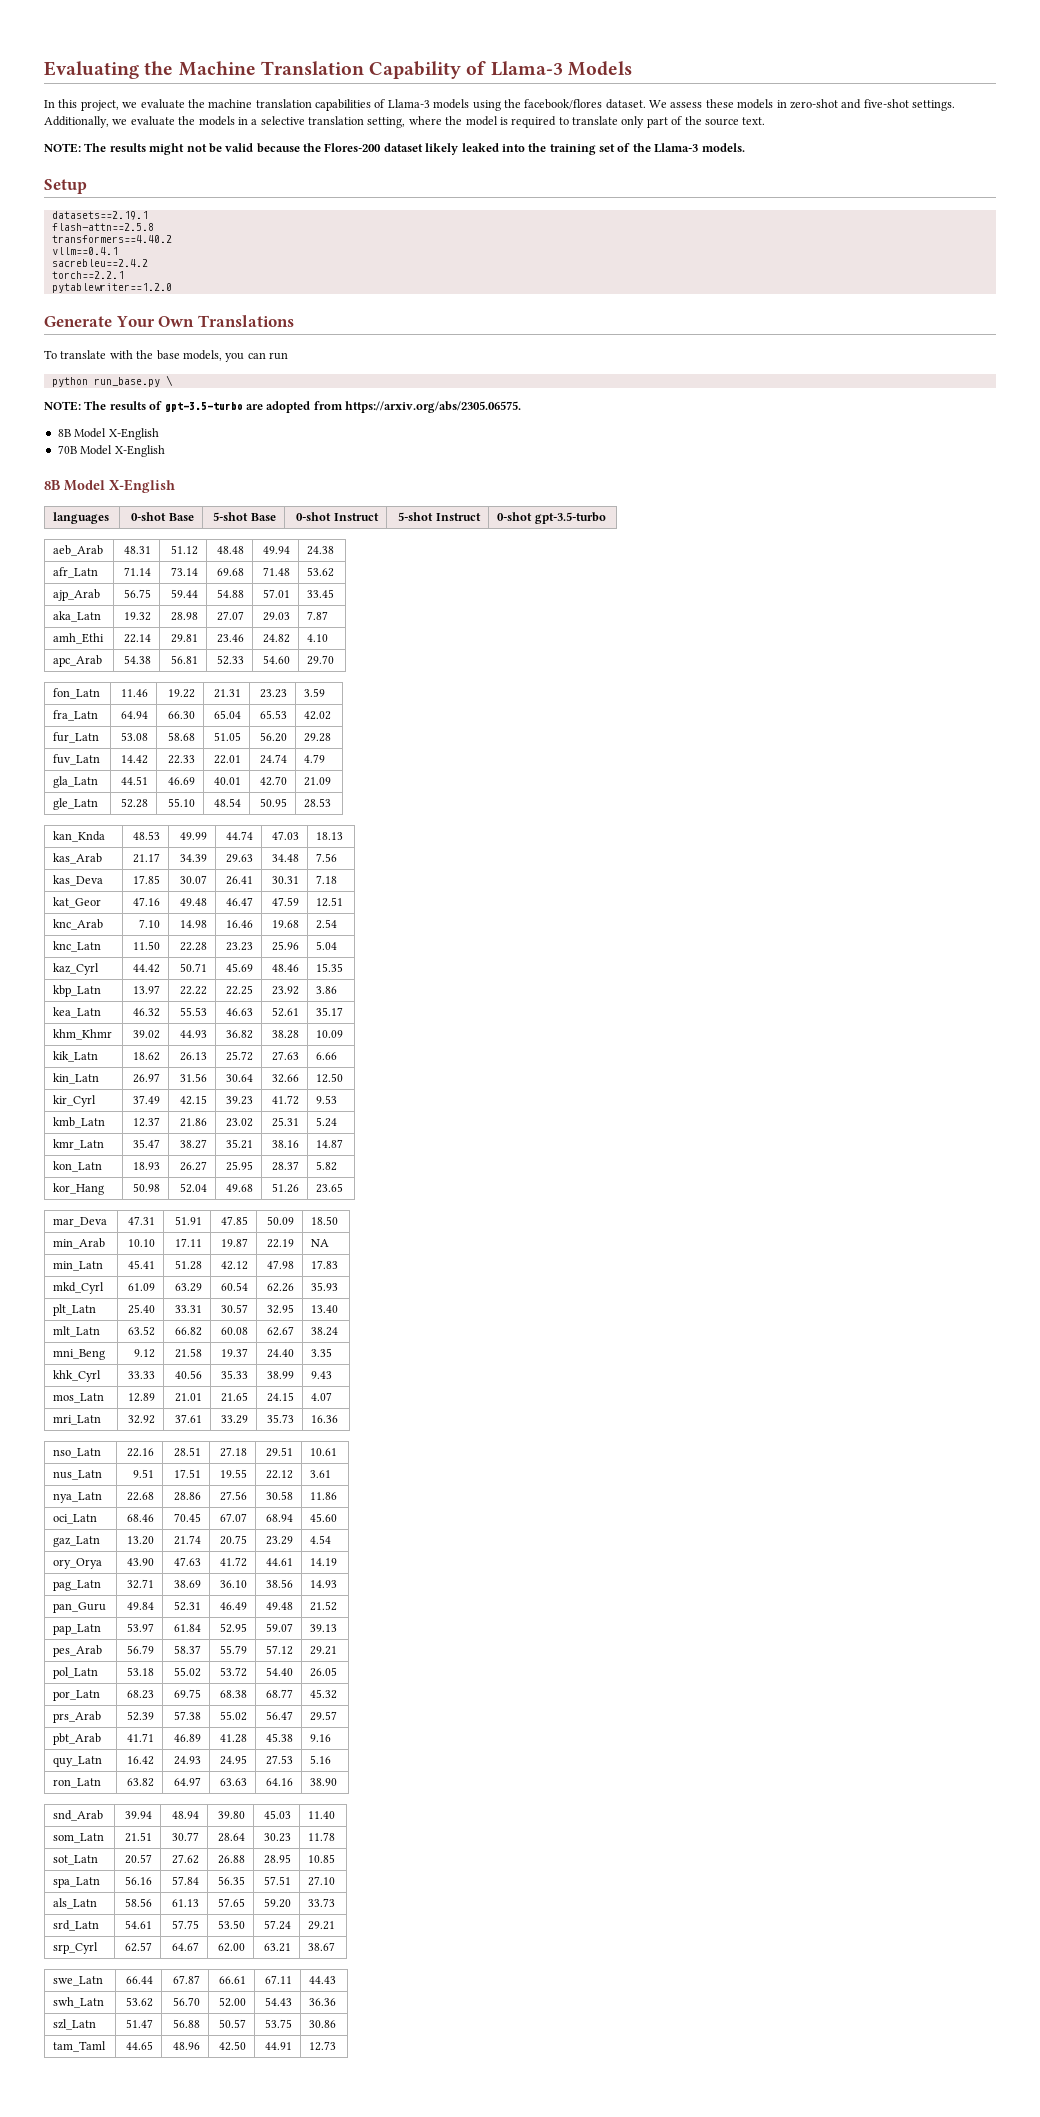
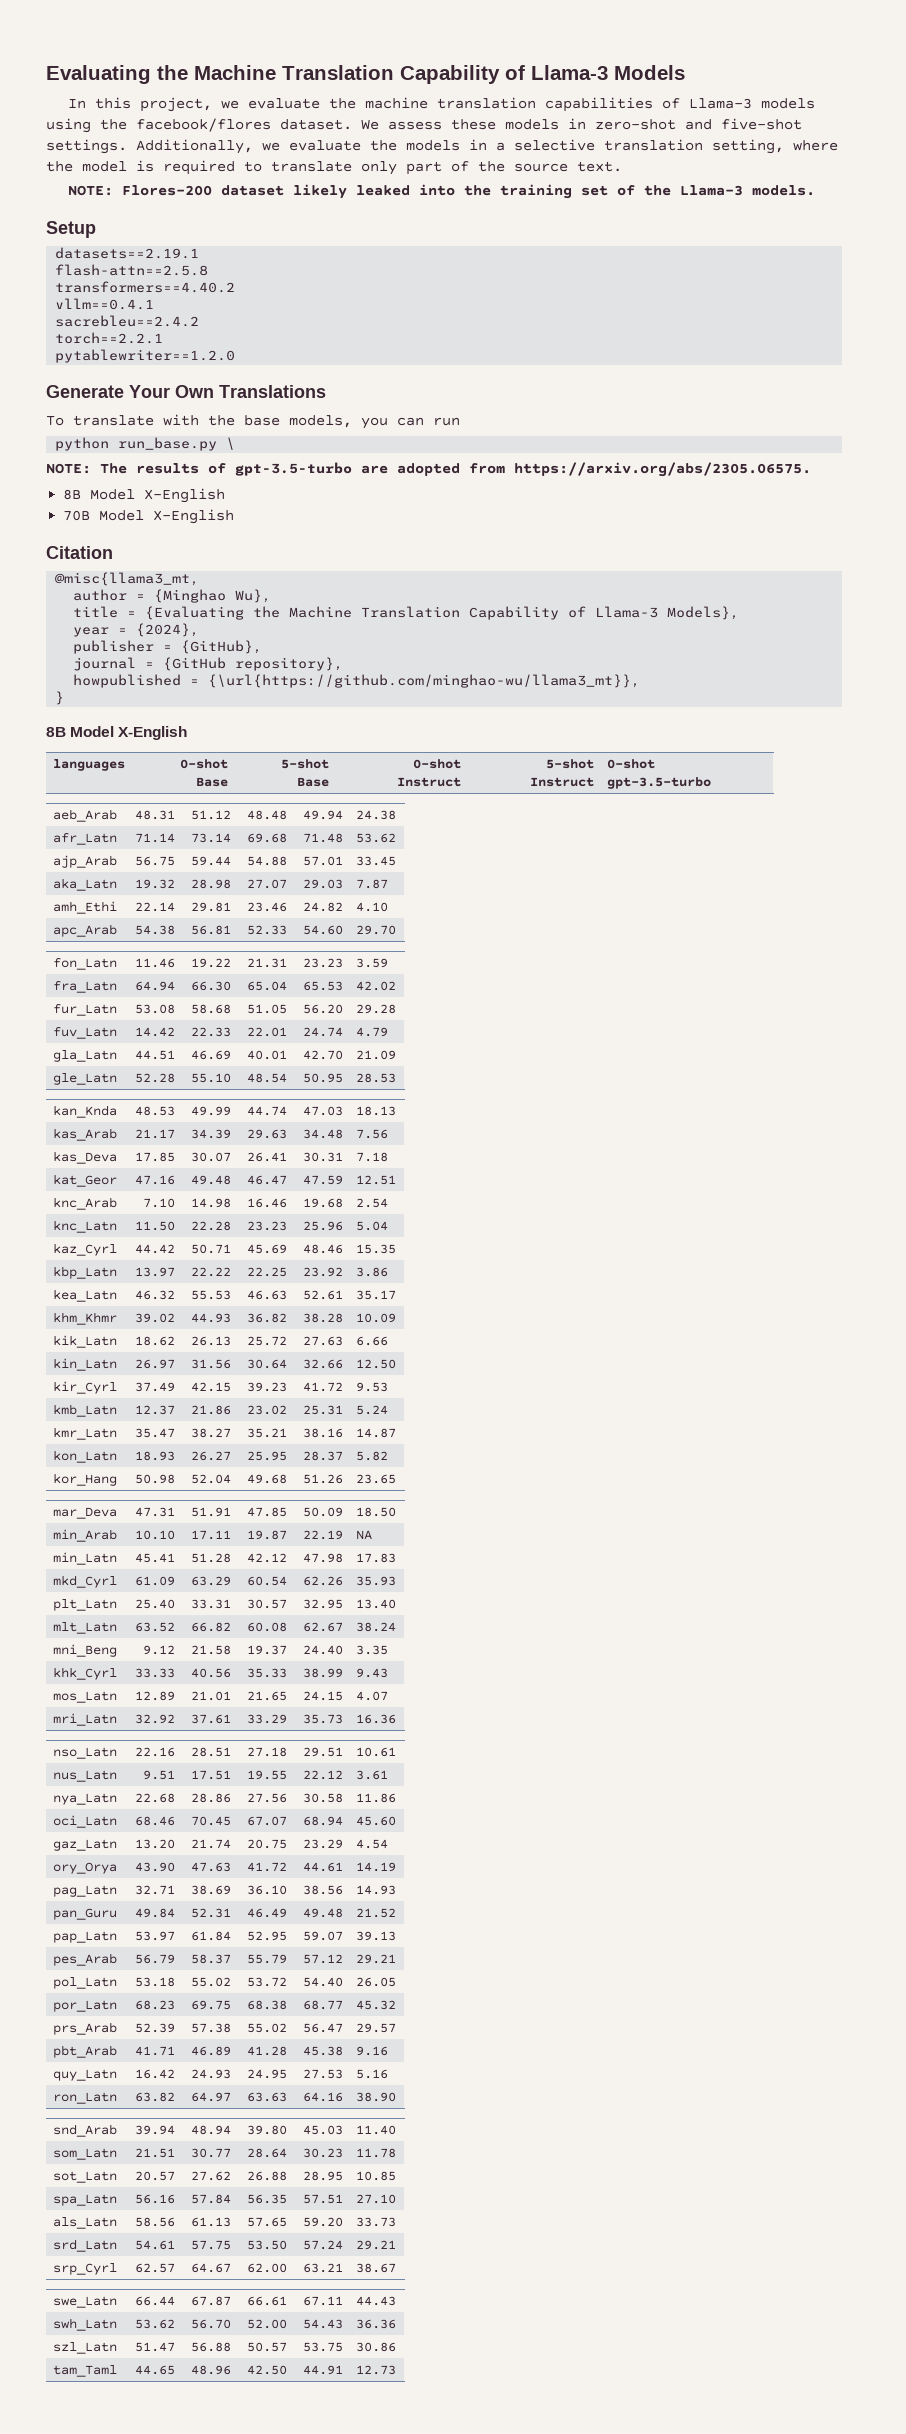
- NOTE: The results might not be valid because the Flores-200 dataset likely leaked into the training set of the Llama-3 models.
+ NOTE: Flores-200 dataset likely leaked into the training set of the Llama-3 models.
+ Citation
+ @misc{llama3_mt,
+ author = {Minghao Wu},
+ title = {Evaluating the Machine Translation Capability of Llama-3 Models},
+ year = {2024},
+ publisher = {GitHub},
+ journal = {GitHub repository},
+ howpublished = {\url{https://github.com/minghao-wu/llama3_mt}},
+ }

